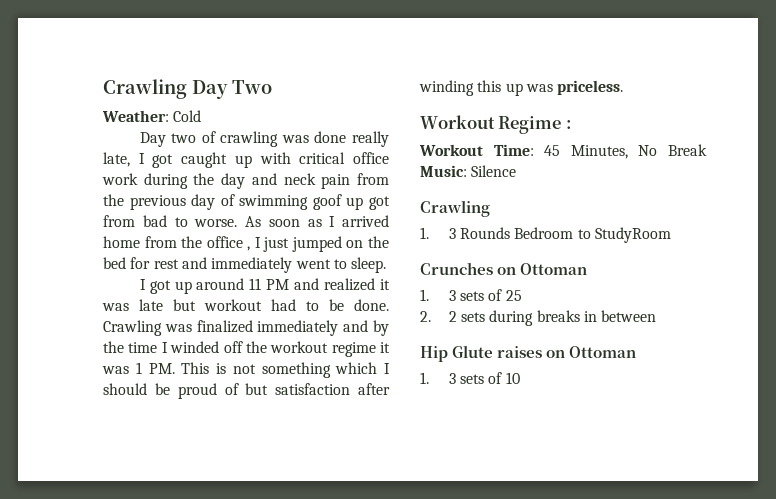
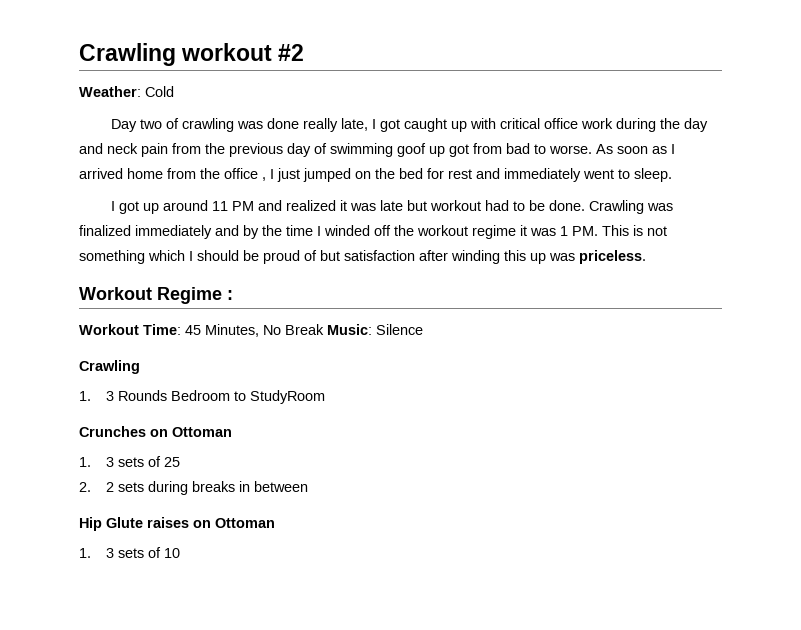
- Crawling Day Two
+ Crawling workout #2

